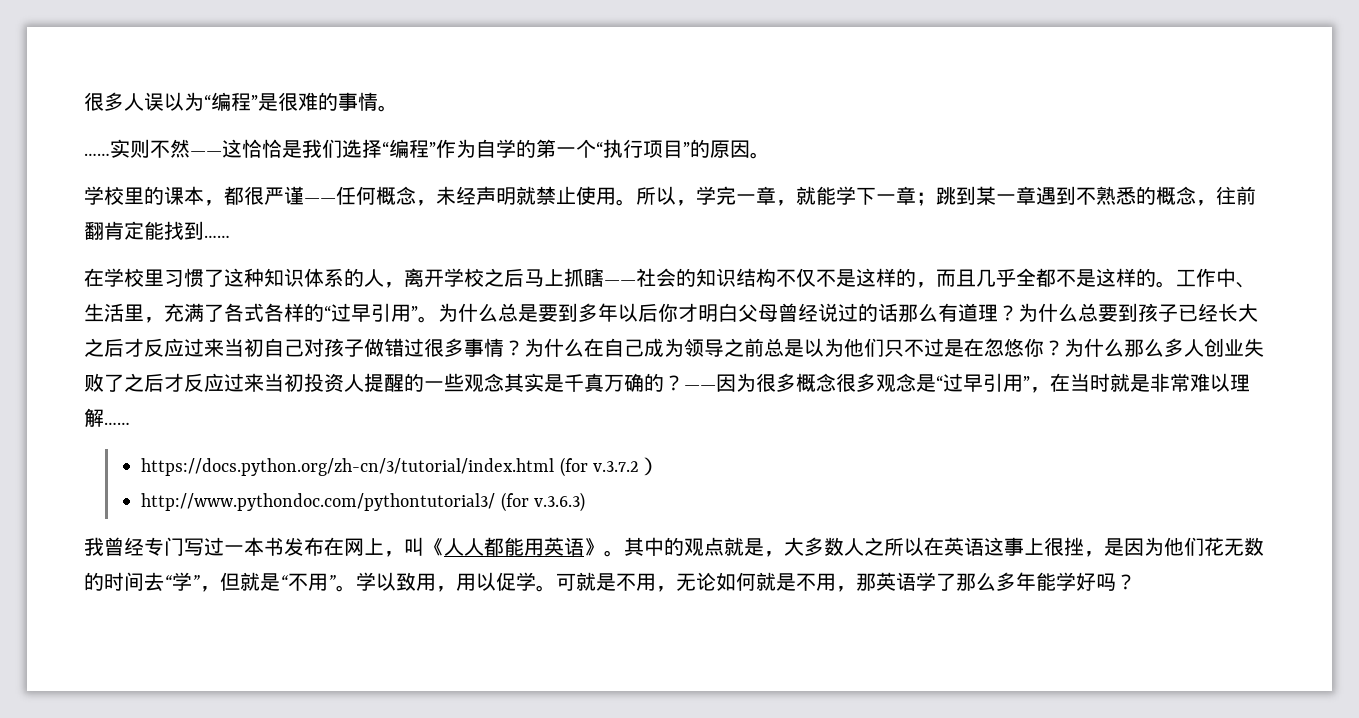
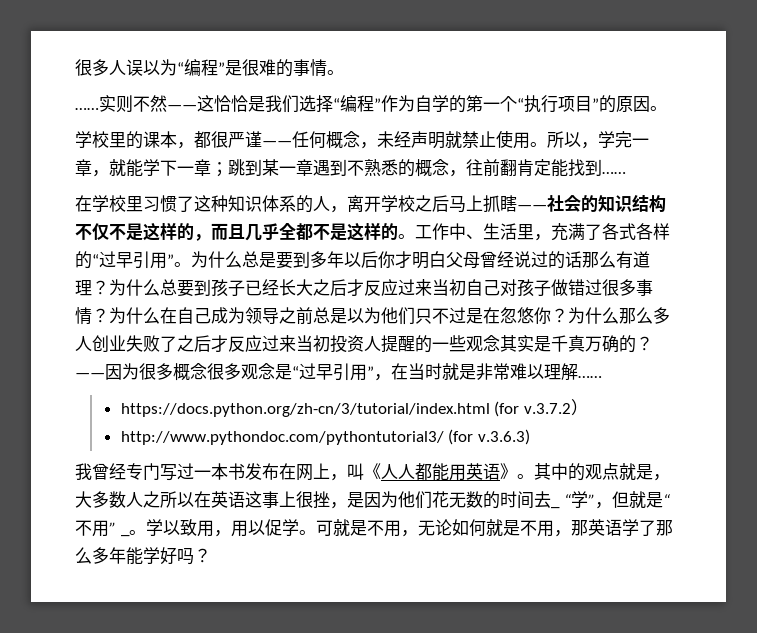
- 其中的观点就是，大多数人之所以在英语这事上很挫，是因为他们花无数的时间去“学”，但就是“不用”。
+ 其中的观点就是，大多数人之所以在英语这事上很挫，是因为他们花无数的时间去_ “学”，但就是“不用” _。

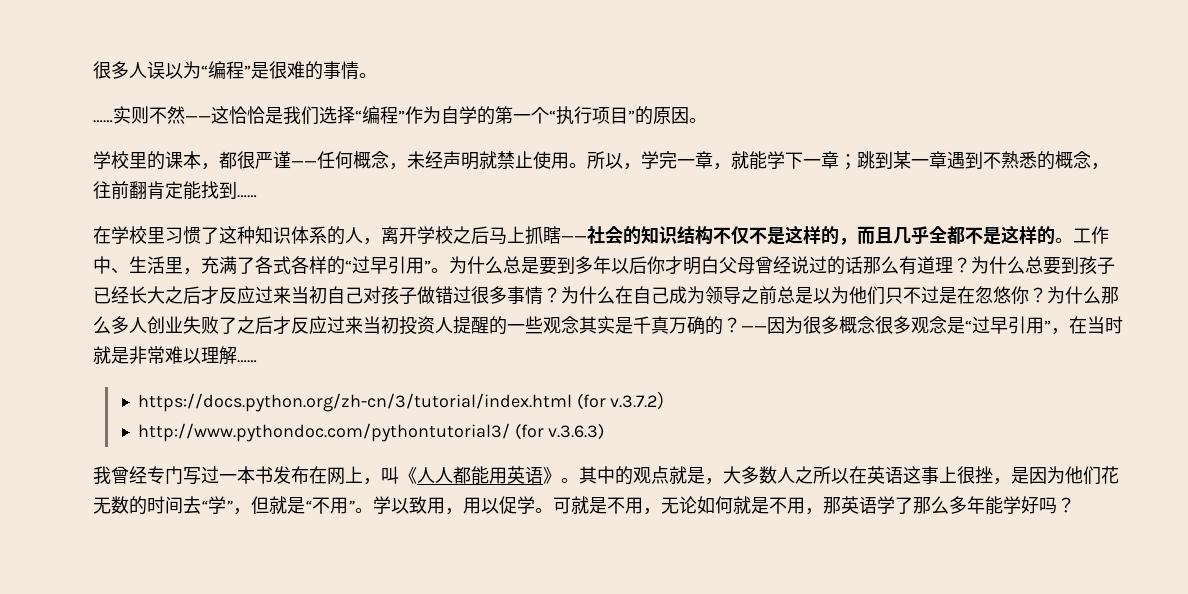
- 其中的观点就是，大多数人之所以在英语这事上很挫，是因为他们花无数的时间去_ “学”，但就是“不用” _。
+ 其中的观点就是，大多数人之所以在英语这事上很挫，是因为他们花无数的时间去“学”，但就是“不用”。

